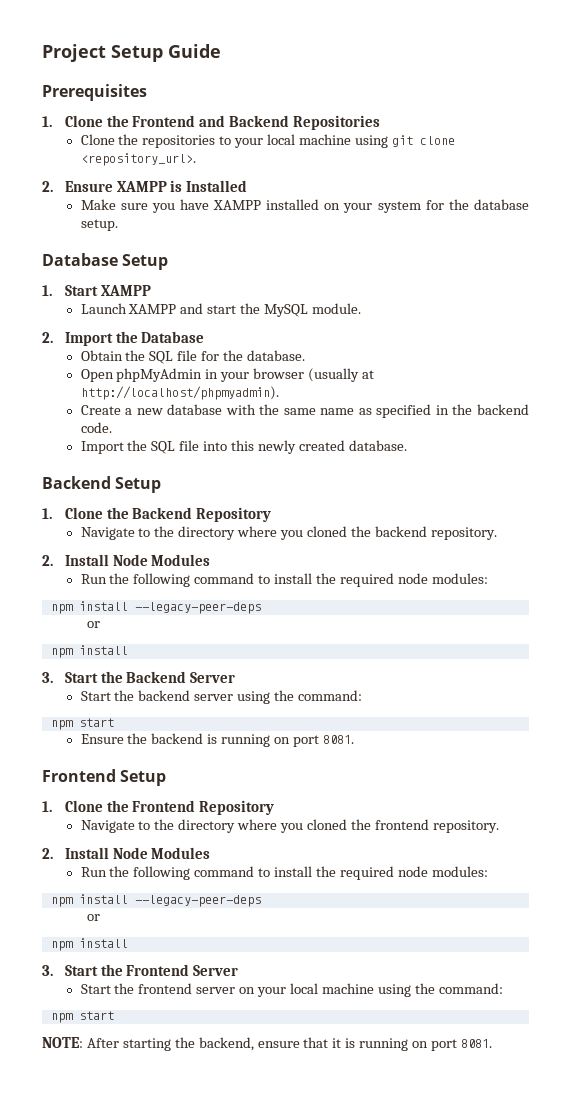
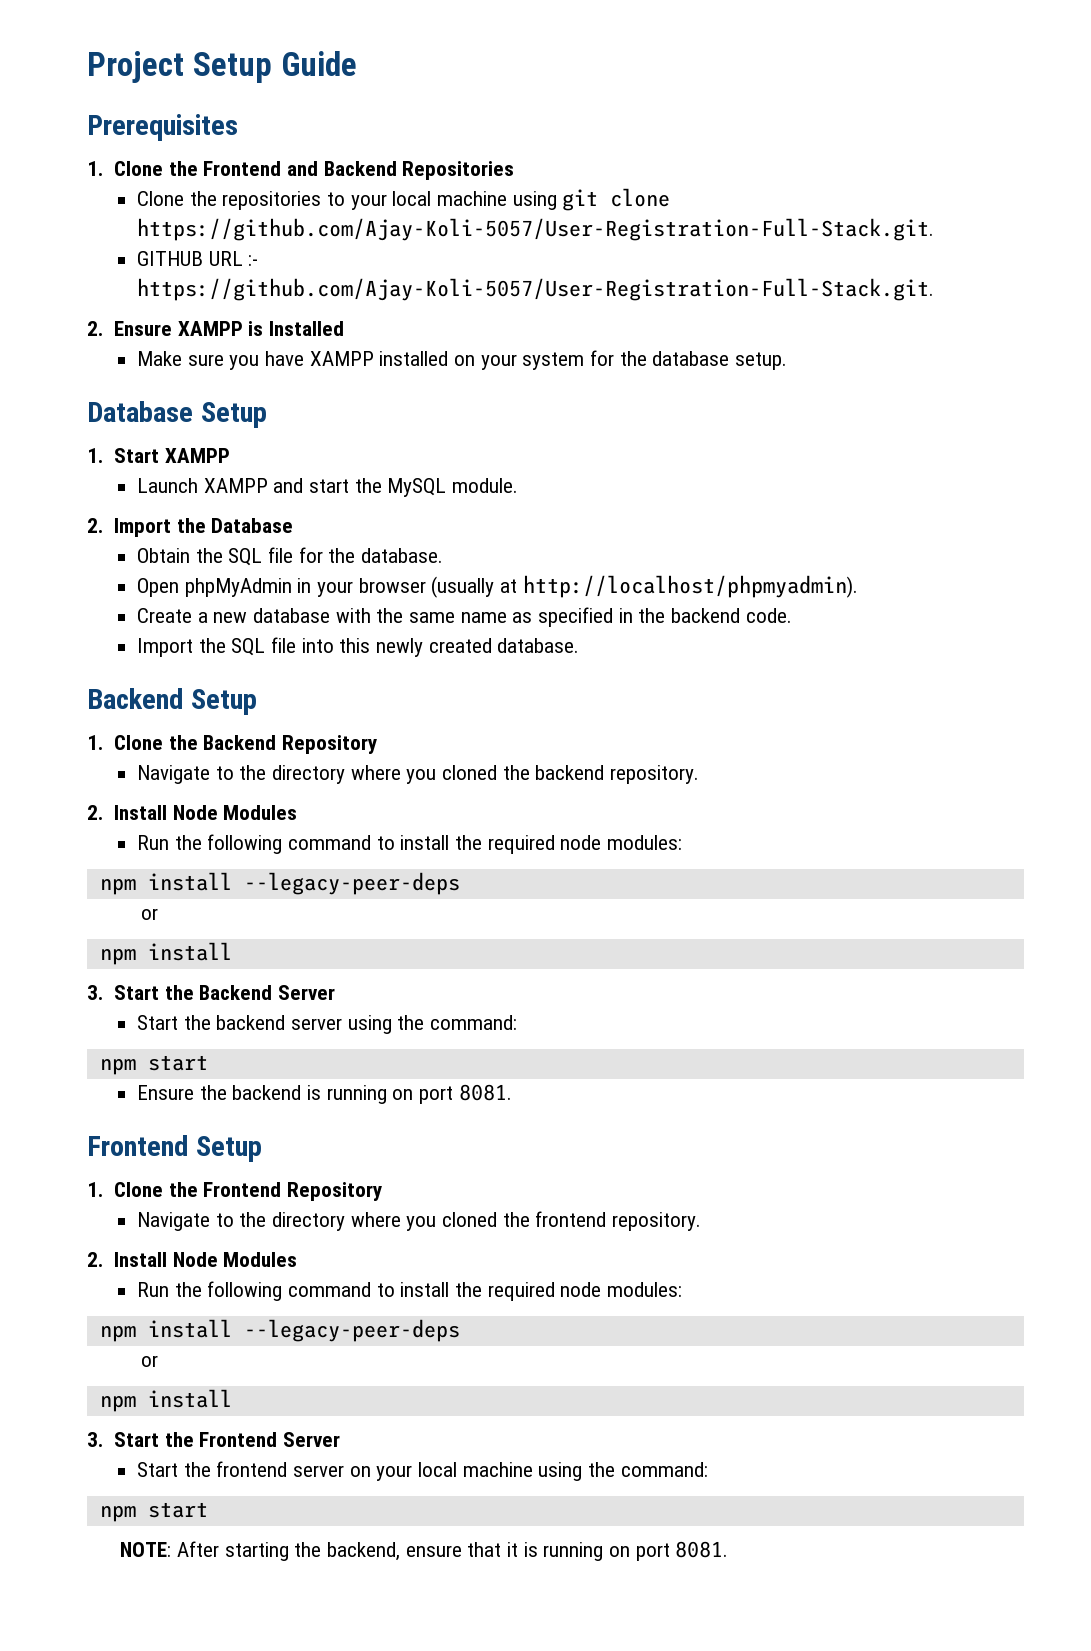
- Clone the repositories to your local machine using git clone <repository_url>.
+ Clone the repositories to your local machine using git clone https://github.com/Ajay-Koli-5057/User-Registration-Full-Stack.git.
+ GITHUB URL :- https://github.com/Ajay-Koli-5057/User-Registration-Full-Stack.git.

